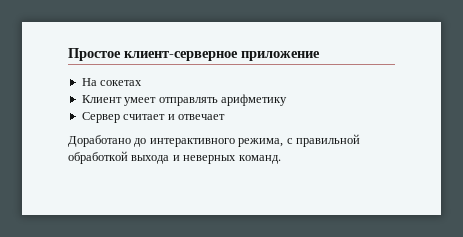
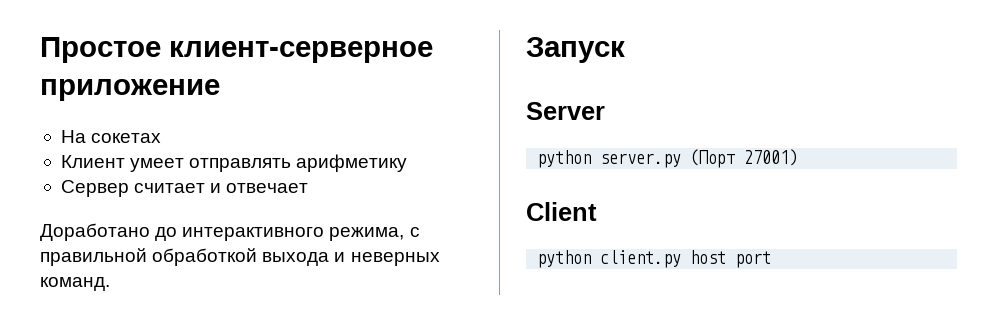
+ Запуск
+ Server
+ python server.py (Порт 27001)
+ Client
+ python client.py host port

